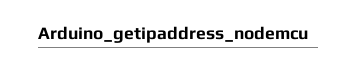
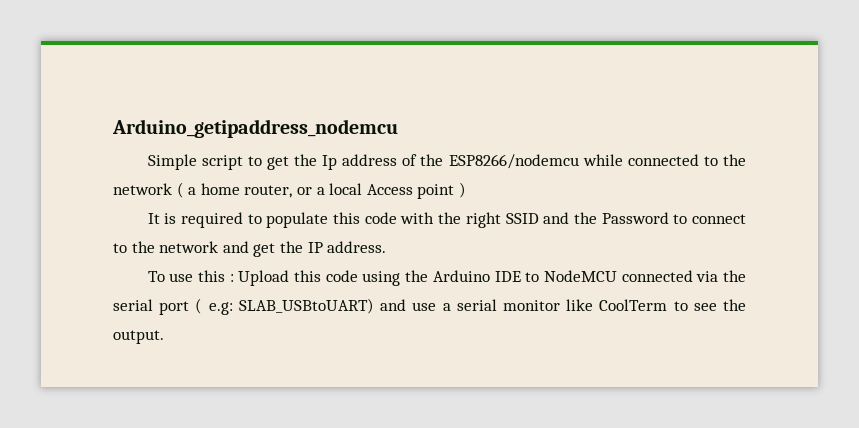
+ Simple script to get the Ip address of the ESP8266/nodemcu while connected to the network ( a home router, or a local Access point )
+ It is required to populate this code with the right SSID and the Password to connect to the network and get the IP address.
+ To use this : Upload this code using the Arduino IDE to NodeMCU connected via the serial port ( e.g: SLAB_USBtoUART) and use a serial monitor like CoolTerm to see the output.

